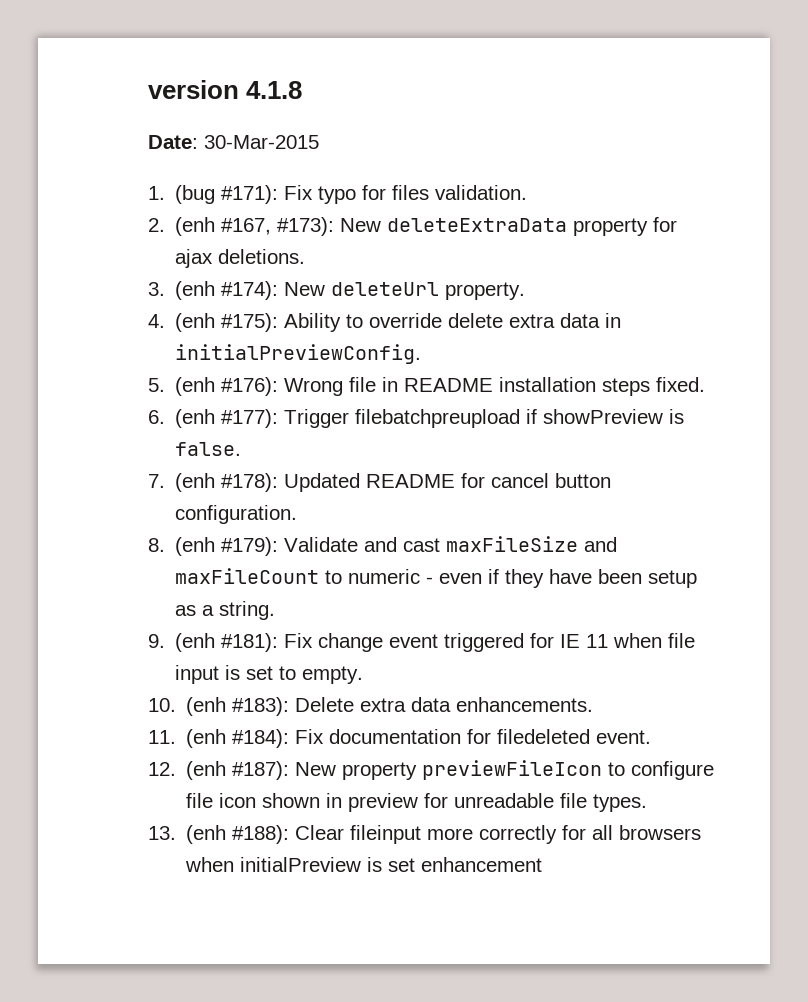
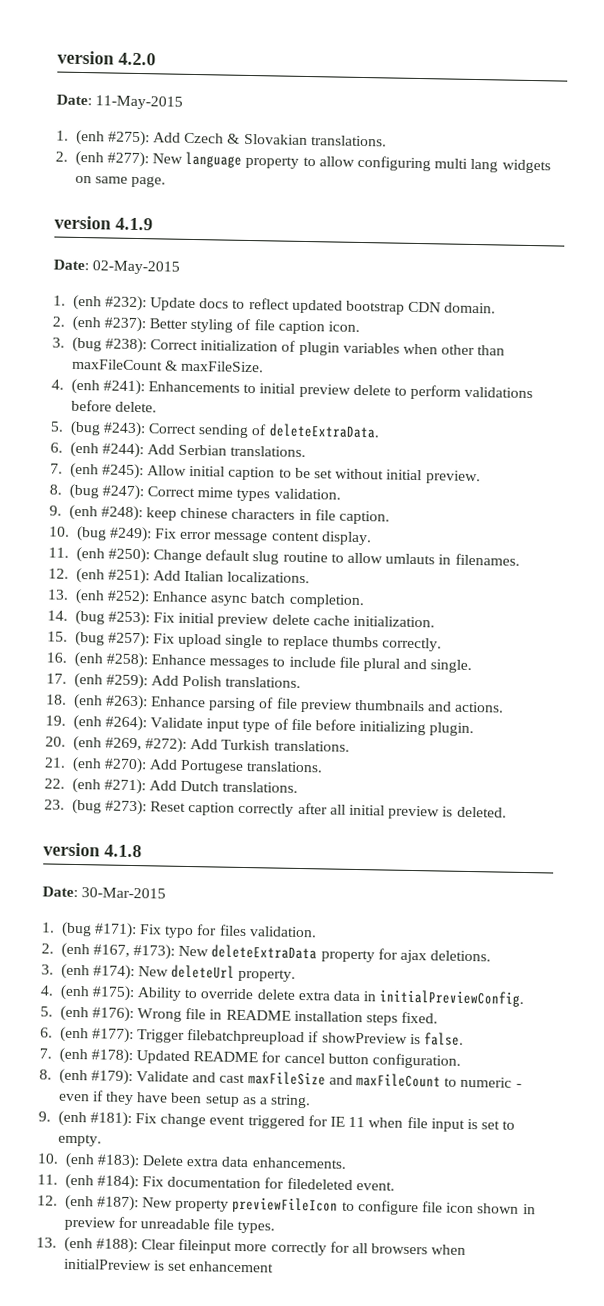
+ version 4.2.0
+ Date: 11-May-2015
+ 1. (enh #275): Add Czech & Slovakian translations.
+ 2. (enh #277): New language property to allow configuring multi lang widgets on same page.
+ version 4.1.9
+ Date: 02-May-2015
+ 1. (enh #232): Update docs to reflect updated bootstrap CDN domain.
+ 2. (enh #237): Better styling of file caption icon.
+ 3. (bug #238): Correct initialization of plugin variables when other than maxFileCount & maxFileSize.
+ 4. (enh #241): Enhancements to initial preview delete to perform validations before delete.
+ 5. (bug #243): Correct sending of deleteExtraData.
+ 6. (enh #244): Add Serbian translations.
+ 7. (enh #245): Allow initial caption to be set without initial preview.
+ 8. (bug #247): Correct mime types validation.
+ 9. (enh #248): keep chinese characters in file caption.
+ 10. (bug #249): Fix error message content display.
+ 11. (enh #250): Change default slug routine to allow umlauts in filenames.
+ 12. (enh #251): Add Italian localizations.
+ 13. (enh #252): Enhance async batch completion.
+ 14. (bug #253): Fix initial preview delete cache initialization.
+ 15. (bug #257): Fix upload single to replace thumbs correctly.
+ 16. (enh #258): Enhance messages to include file plural and single.
+ 17. (enh #259): Add Polish translations.
+ 18. (enh #263): Enhance parsing of file preview thumbnails and actions.
+ 19. (enh #264): Validate input type of file before initializing plugin.
+ 20. (enh #269, #272): Add Turkish translations.
+ 21. (enh #270): Add Portugese translations.
+ 22. (enh #271): Add Dutch translations.
+ 23. (bug #273): Reset caption correctly after all initial preview is deleted.

